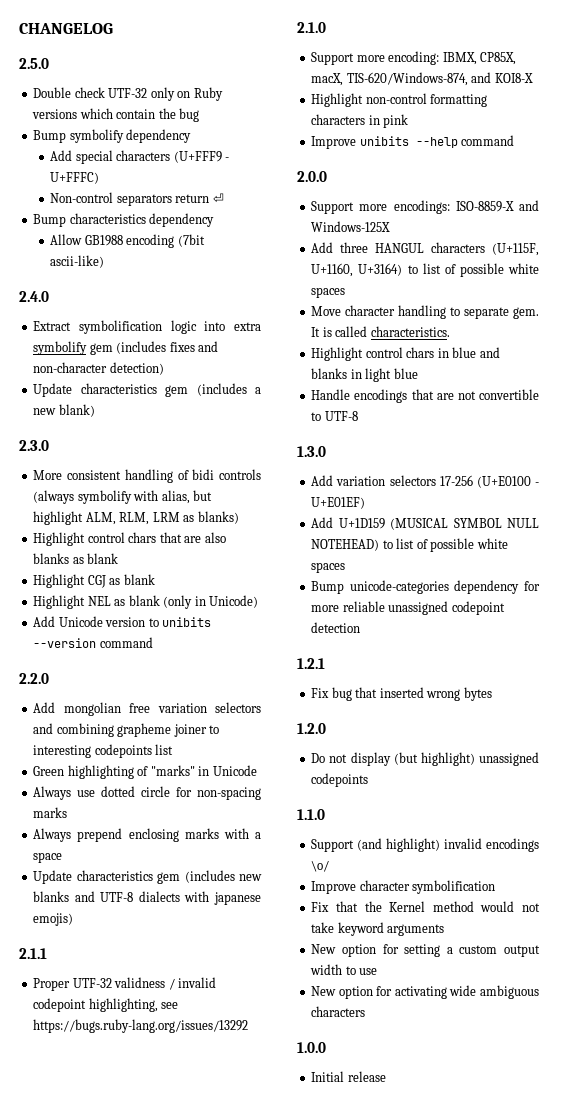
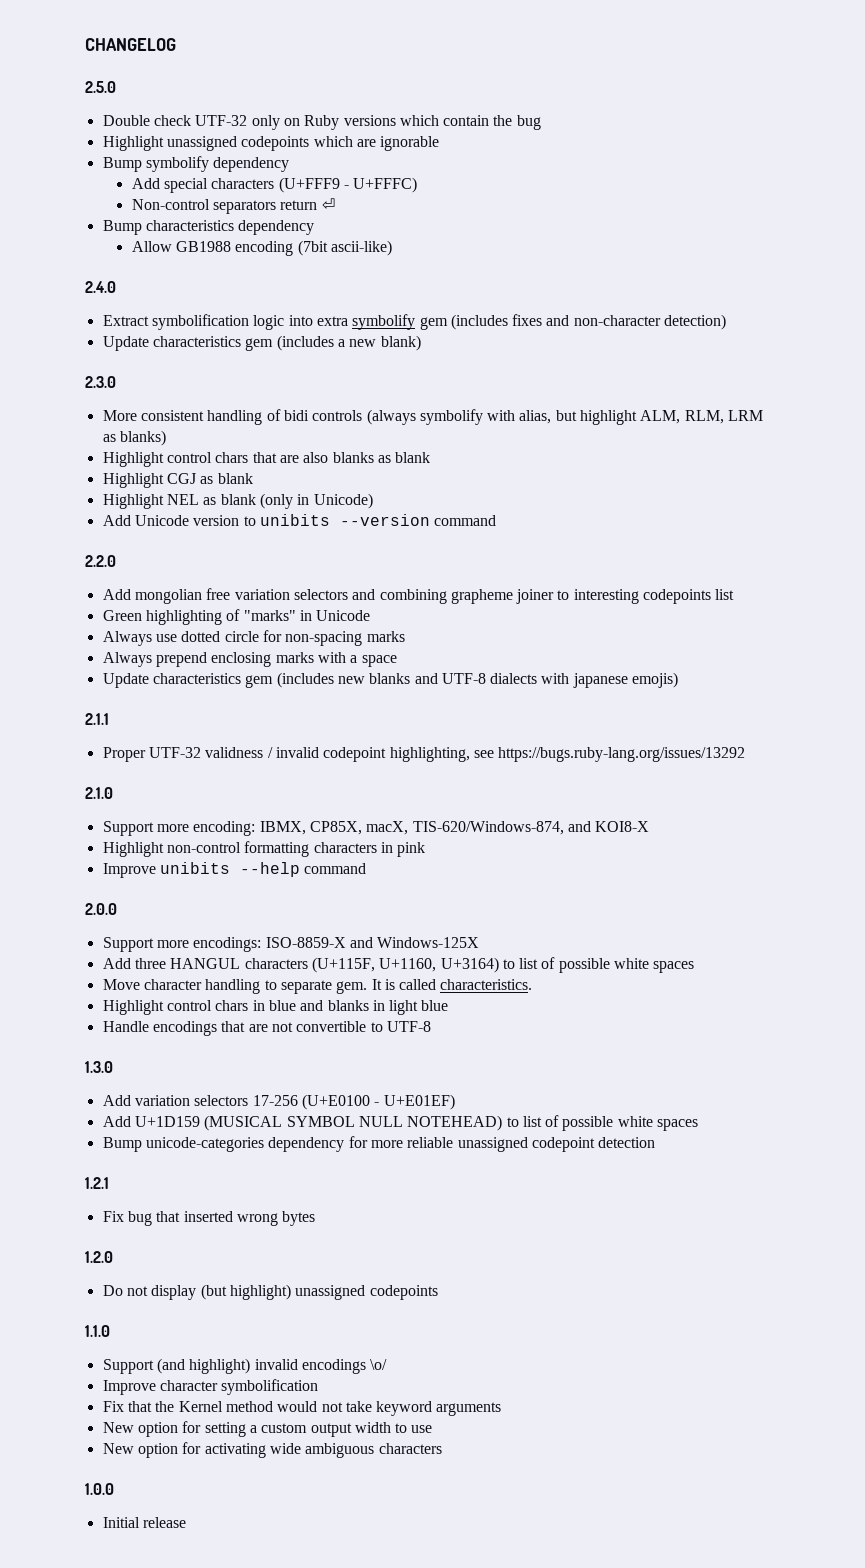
+ Highlight unassigned codepoints which are ignorable

